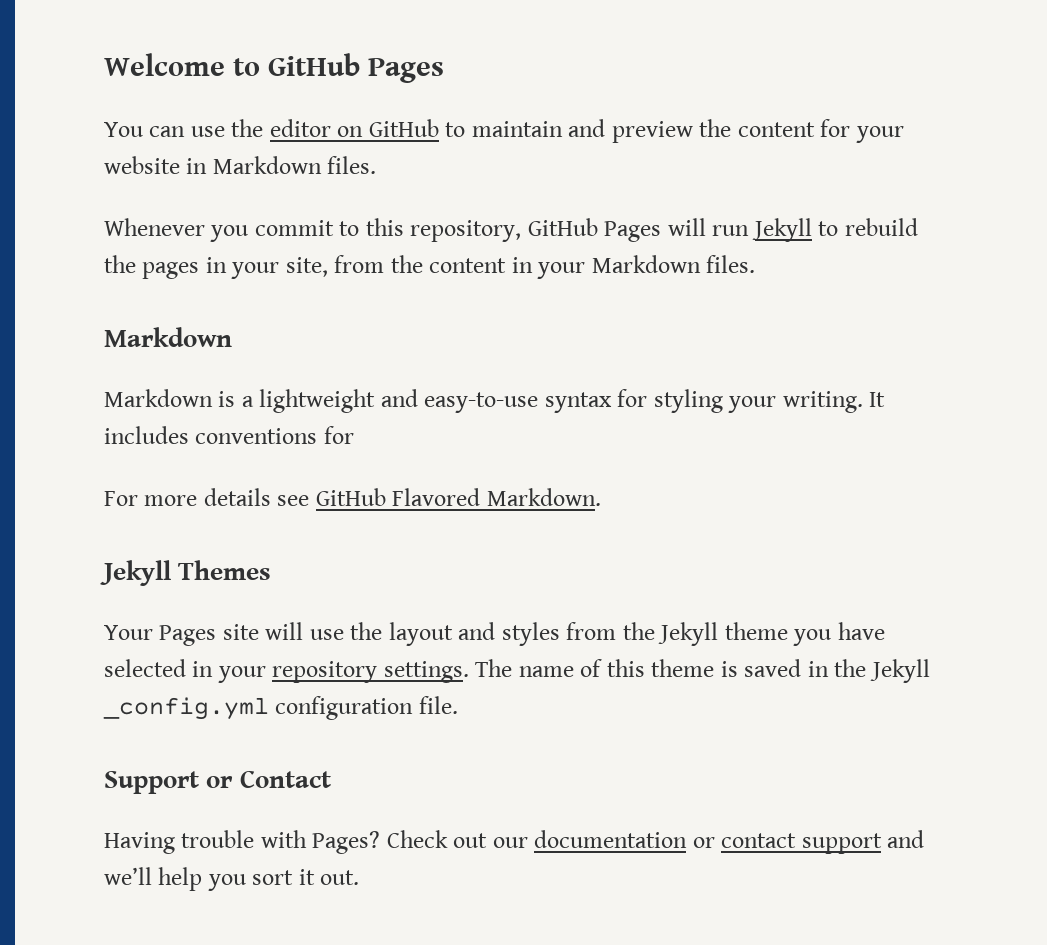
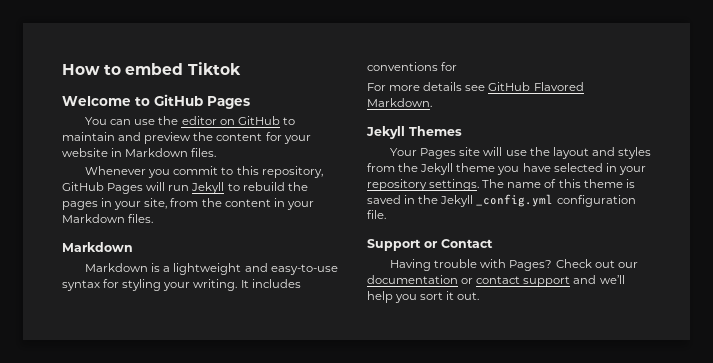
+ How to embed Tiktok

